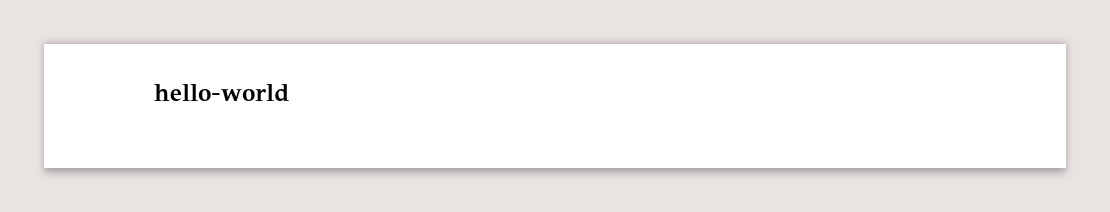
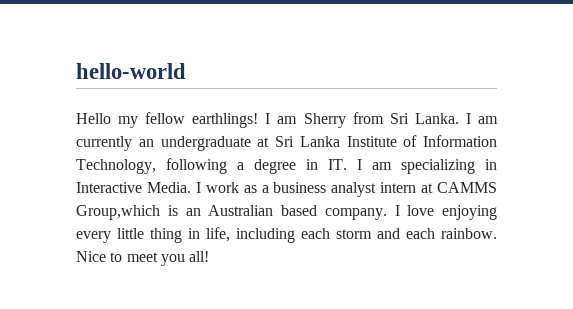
+ Hello my fellow earthlings! I am Sherry from Sri Lanka. I am currently an undergraduate at Sri Lanka Institute of Information Technology, following a degree in IT. I am specializing in Interactive Media. I work as a business analyst intern at CAMMS Group,which is an Australian based company. I love enjoying every little thing in life, including each storm and each rainbow. Nice to meet you all!

